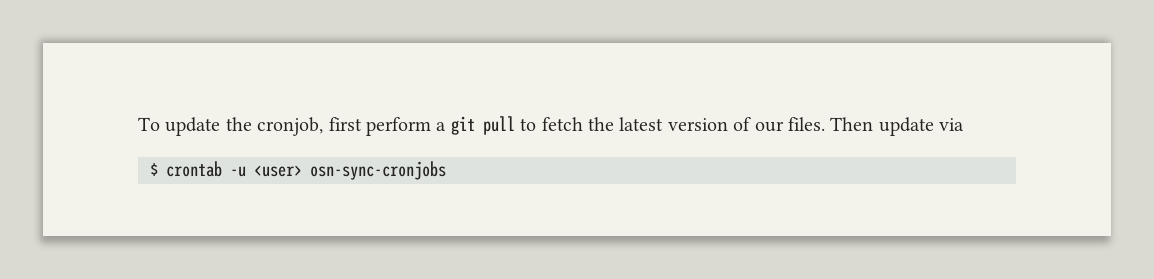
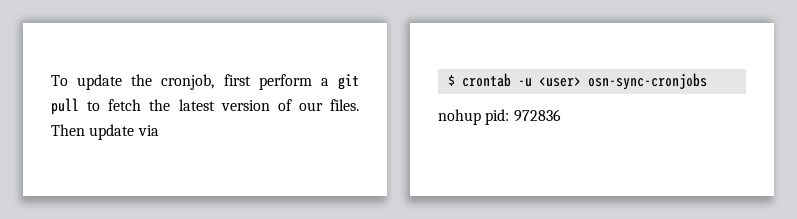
+ nohup pid: 972836

